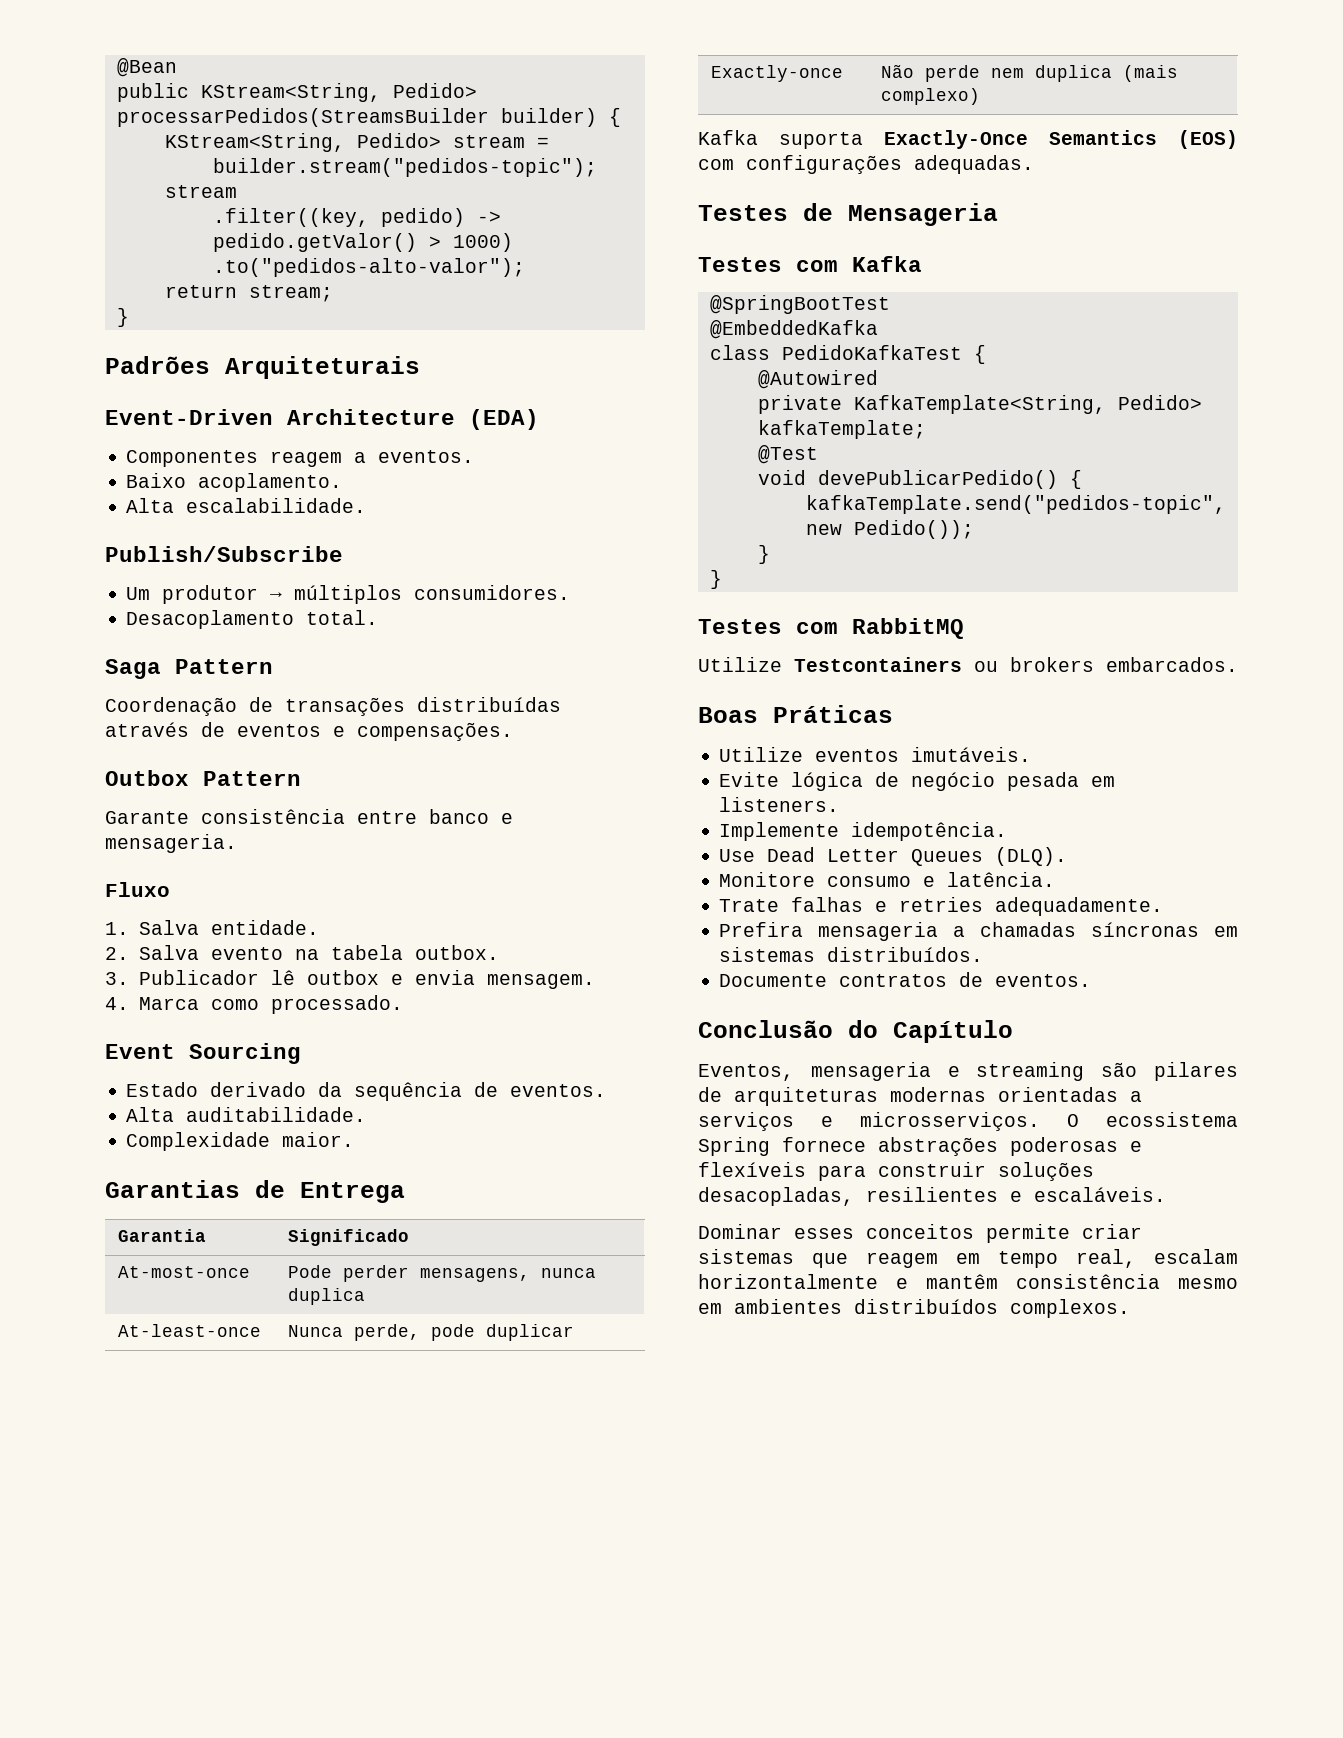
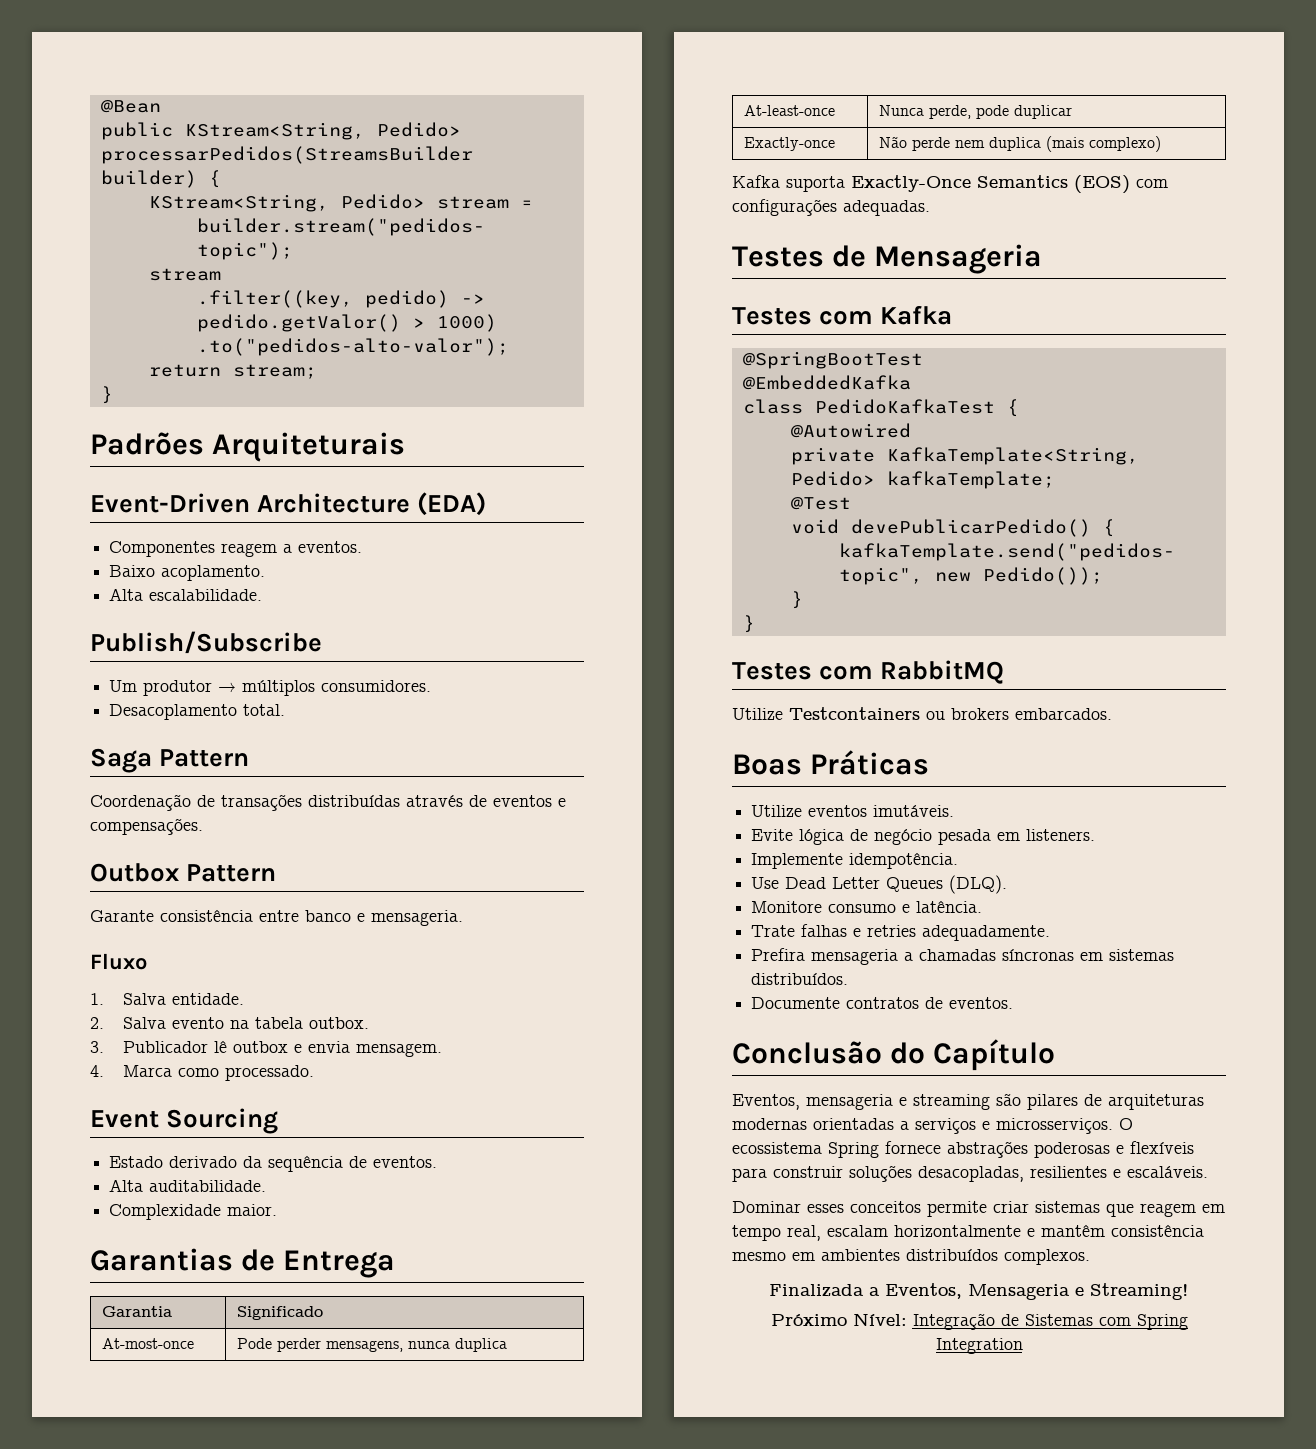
+ Finalizada a Eventos, Mensageria e Streaming!
+ Próximo Nível: Integração de Sistemas com Spring Integration

